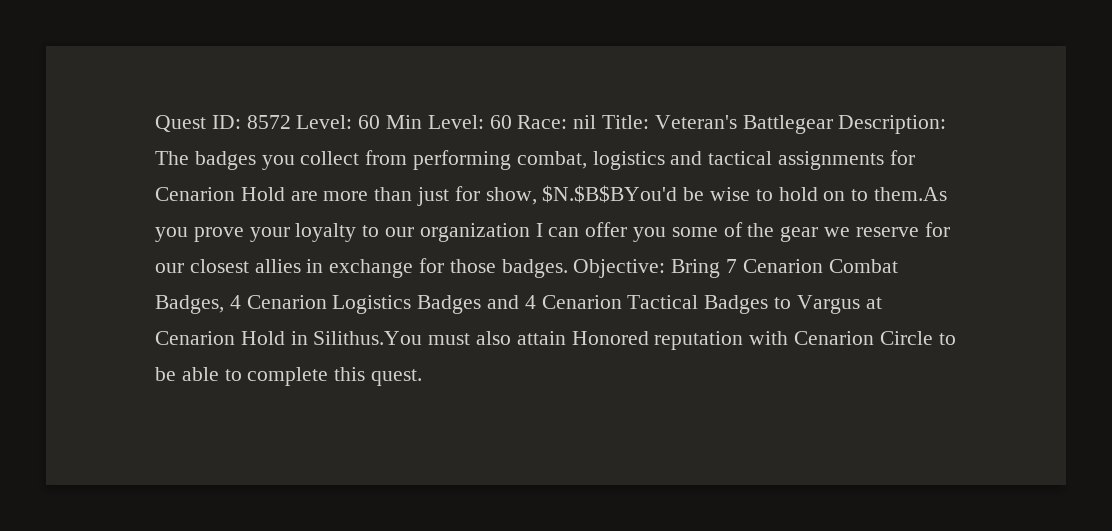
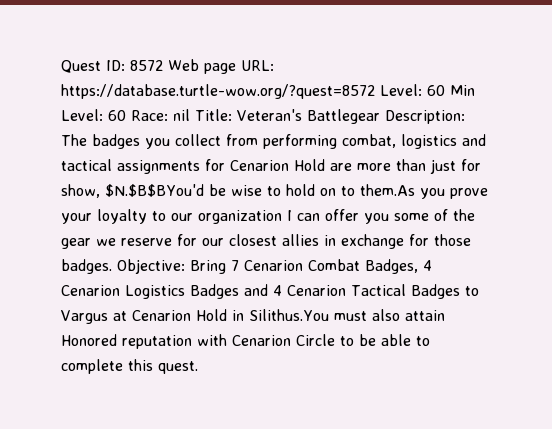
- 8572 Level:
+ 8572 Web page URL: https://database.turtle-wow.org/?quest=8572 Level:

